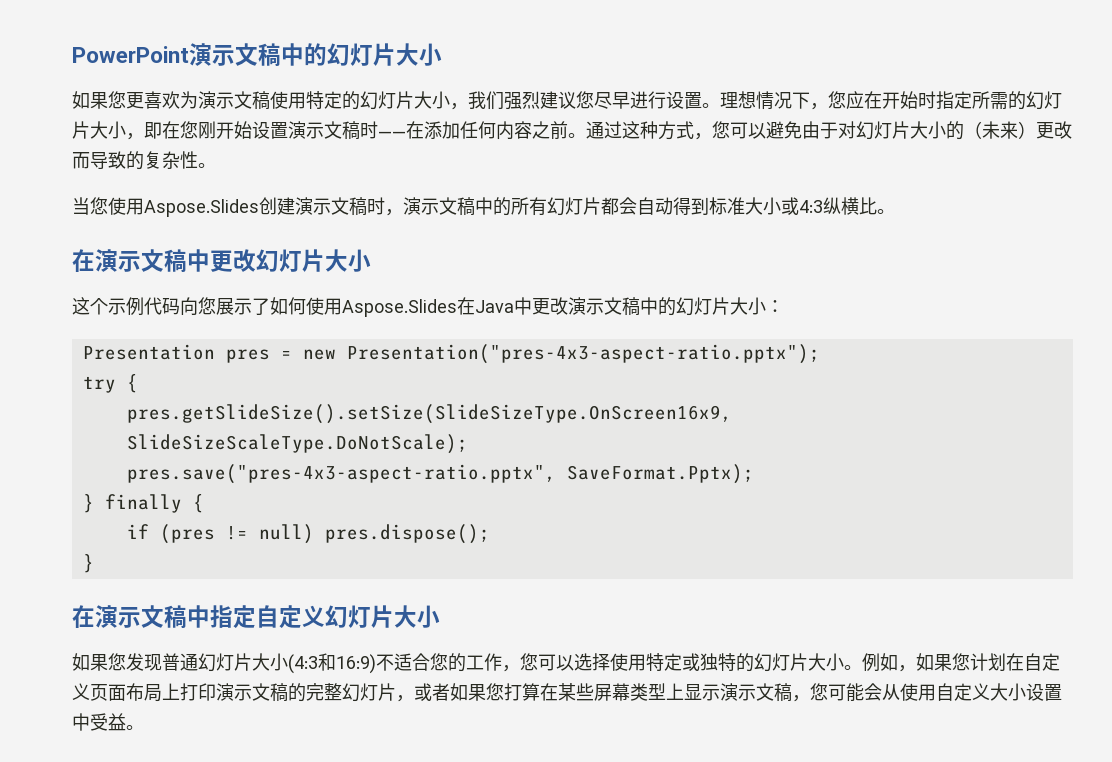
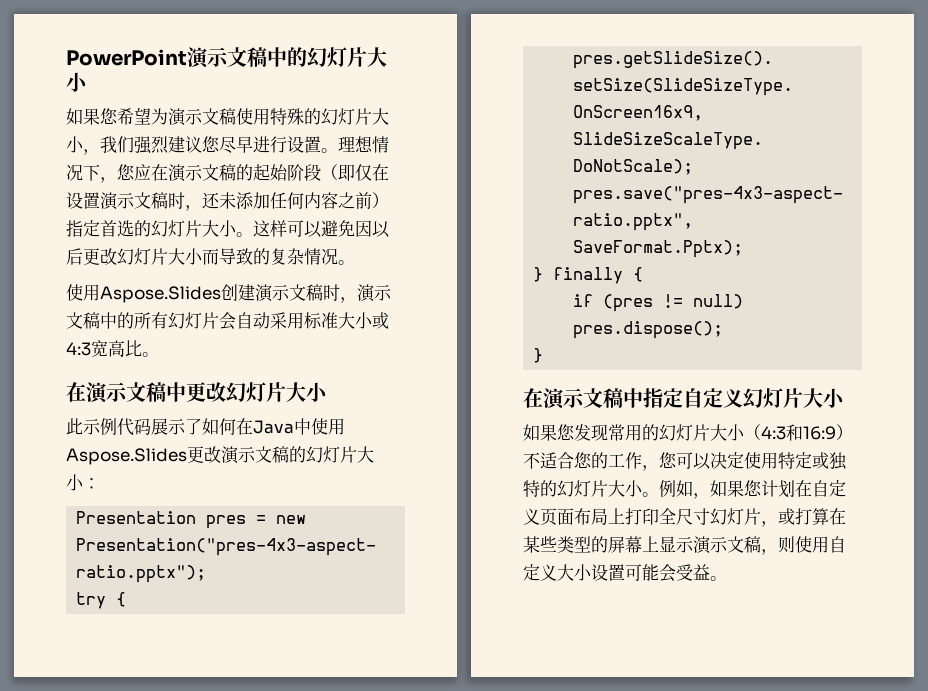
- 如果您更喜欢为演示文稿使用特定的幻灯片大小，我们强烈建议您尽早进行设置。
+ 如果您希望为演示文稿使用特殊的幻灯片大小，我们强烈建议您尽早进行设置。
- 理想情况下，您应在开始时指定所需的幻灯片大小，即在您刚开始设置演示文稿时——在添加任何内容之前。通过这种方式，您可以避免由于对幻灯片大小的（未来）更改而导致的复杂性。
- 当您使用Aspose.Slides创建演示文稿时，演示文稿中的所有幻灯片都会自动得到标准大小或4:3纵横比。
+ 理想情况下，您应在演示文稿的起始阶段（即仅在设置演示文稿时，还未添加任何内容之前）指定首选的幻灯片大小。这样可以避免因以后更改幻灯片大小而导致的复杂情况。
+ 使用Aspose.Slides创建演示文稿时，演示文稿中的所有幻灯片会自动采用标准大小或4:3宽高比。
- 这个示例代码向您展示了如何使用Aspose.Slides在Java中更改演示文稿中的幻灯片大小：
+ 此示例代码展示了如何在Java中使用Aspose.Slides更改演示文稿的幻灯片大小：
- 如果您发现普通幻灯片大小(4:3和16:9)不适合您的工作，您可以选择使用特定或独特的幻灯片大小。
+ 如果您发现常用的幻灯片大小（4:3和16:9）不适合您的工作，您可以决定使用特定或独特的幻灯片大小。
- 例如，如果您计划在自定义页面布局上打印演示文稿的完整幻灯片，或者如果您打算在某些屏幕类型上显示演示文稿，您可能会从使用自定义大小设置中受益。
+ 例如，如果您计划在自定义页面布局上打印全尺寸幻灯片，或打算在某些类型的屏幕上显示演示文稿，则使用自定义大小设置可能会受益。

